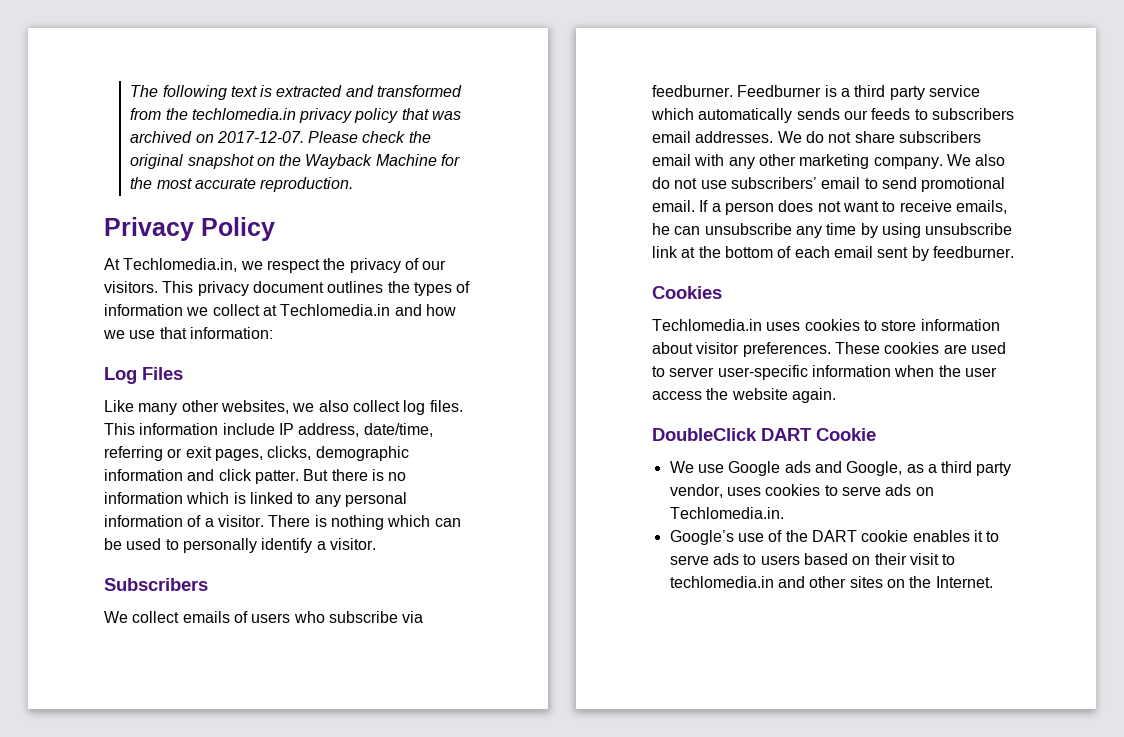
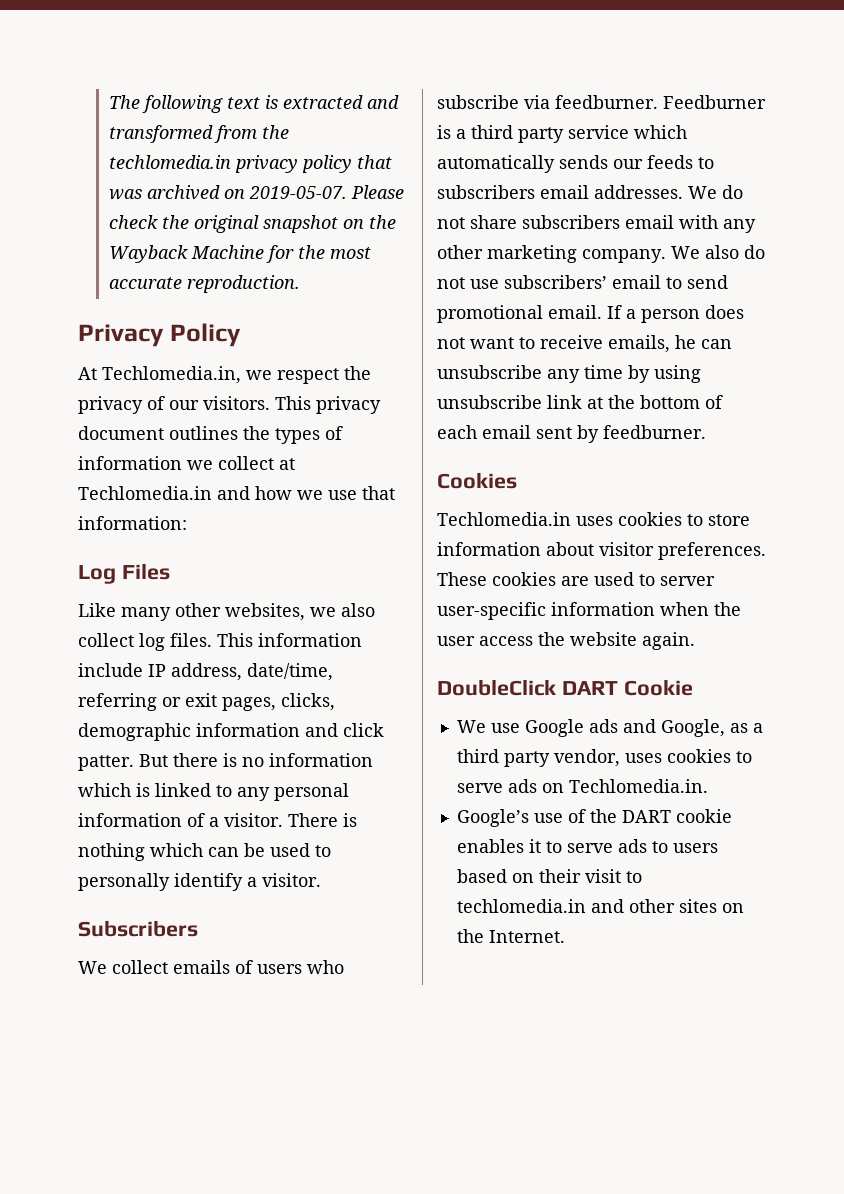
- The following text is extracted and transformed from the techlomedia.in privacy policy that was archived on 2017-12-07.
+ The following text is extracted and transformed from the techlomedia.in privacy policy that was archived on 2019-05-07.

